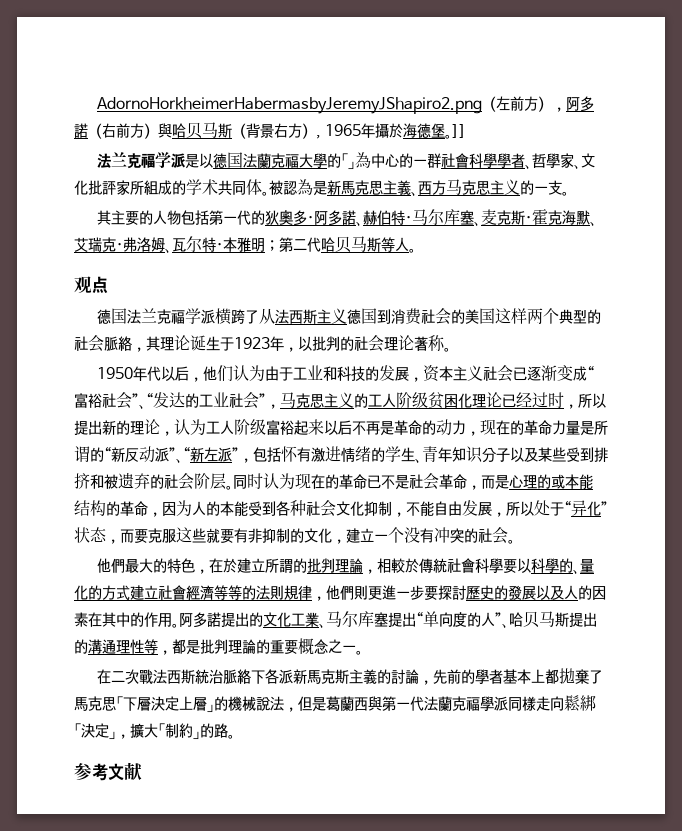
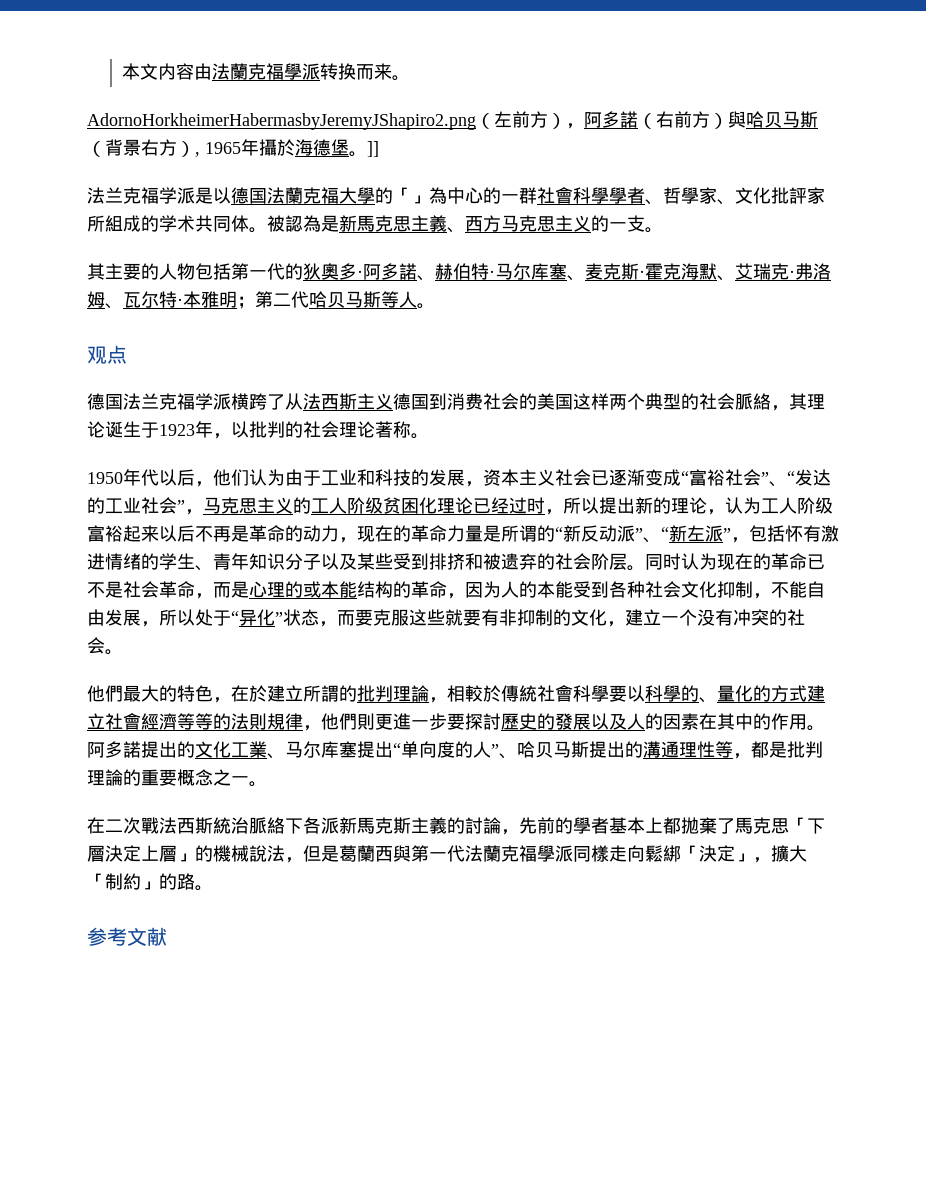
+ 本文内容由法蘭克福學派转换而来。

